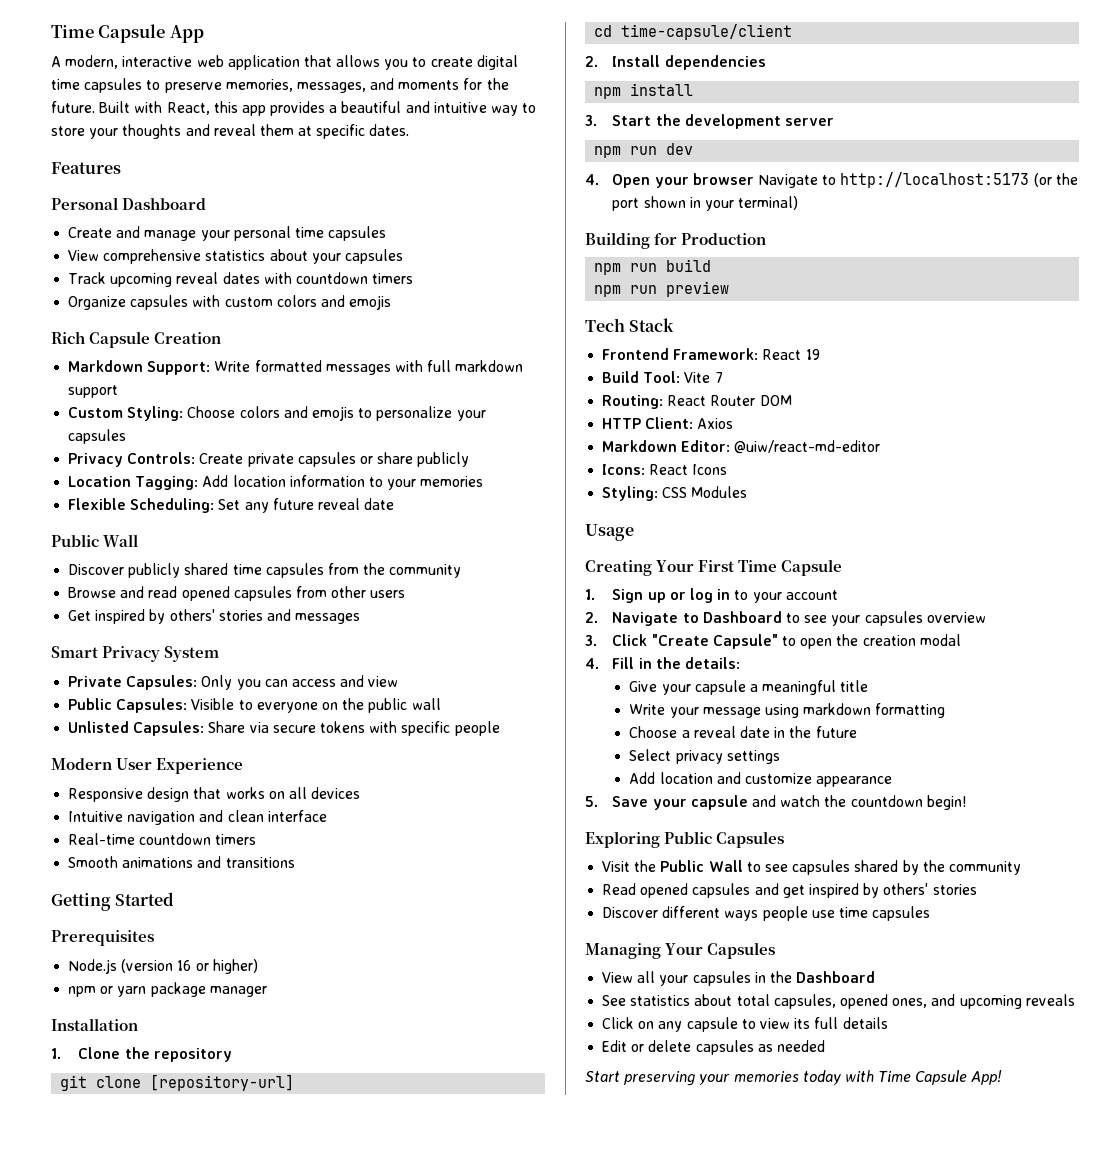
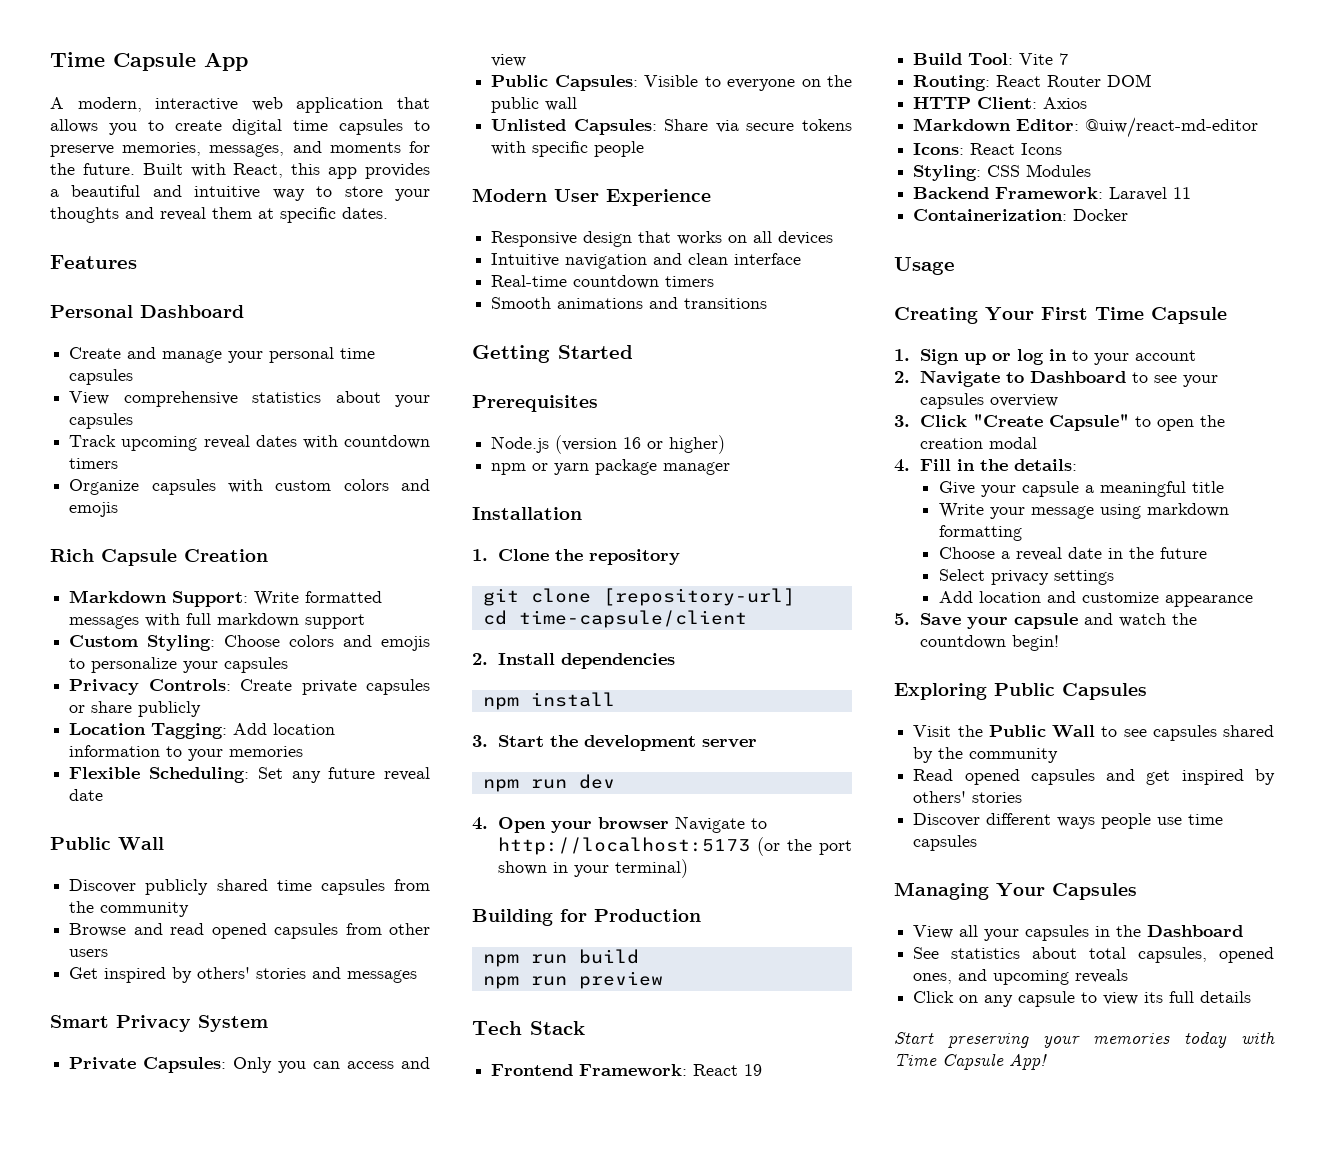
+ Backend Framework: Laravel 11
+ Containerization: Docker
- Edit or delete capsules as needed

